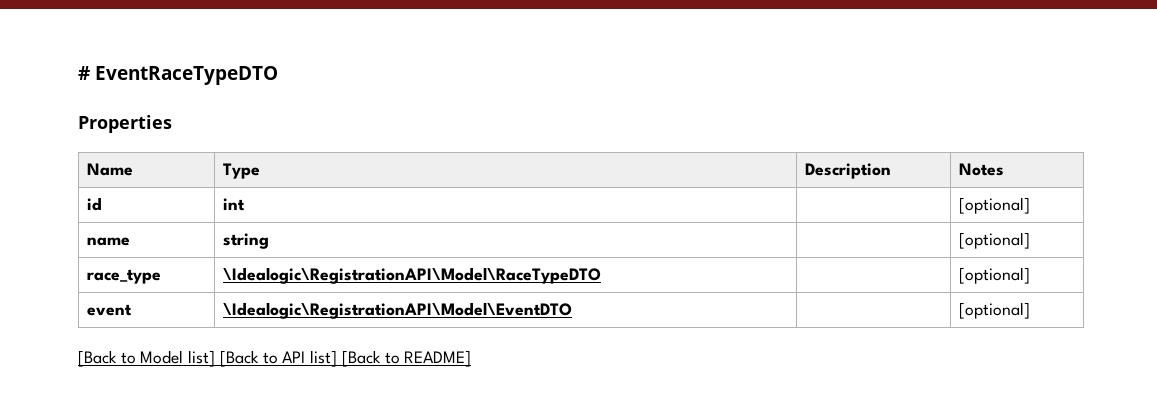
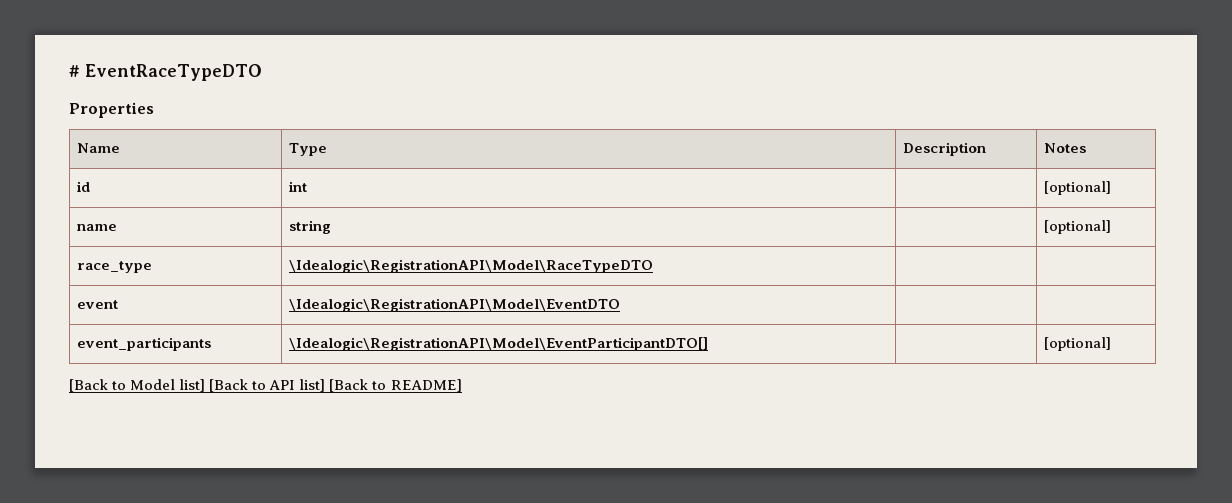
- race_type | \Idealogic\RegistrationAPI\Model\RaceTypeDTO | | [optional]
+ race_type | \Idealogic\RegistrationAPI\Model\RaceTypeDTO | |
- event | \Idealogic\RegistrationAPI\Model\EventDTO | | [optional]
+ event | \Idealogic\RegistrationAPI\Model\EventDTO | |
+ event_participants | \Idealogic\RegistrationAPI\Model\EventParticipantDTO[] | | [optional]

